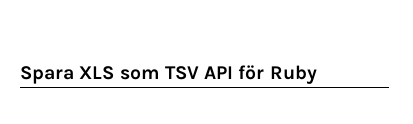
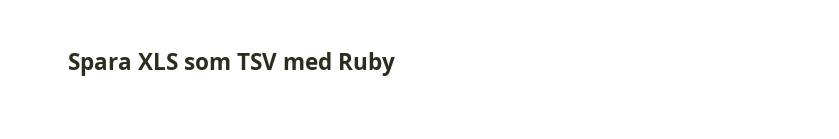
- Spara XLS som TSV API för Ruby
+ Spara XLS som TSV med Ruby

